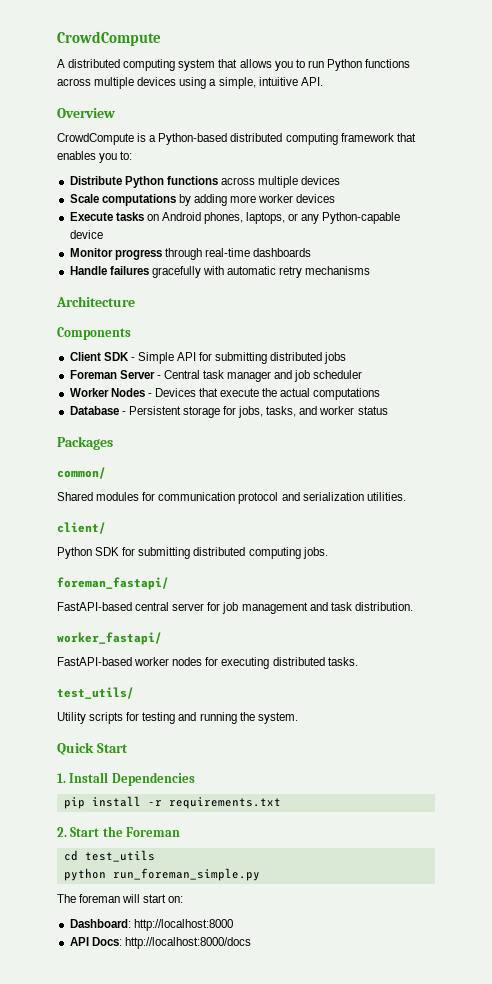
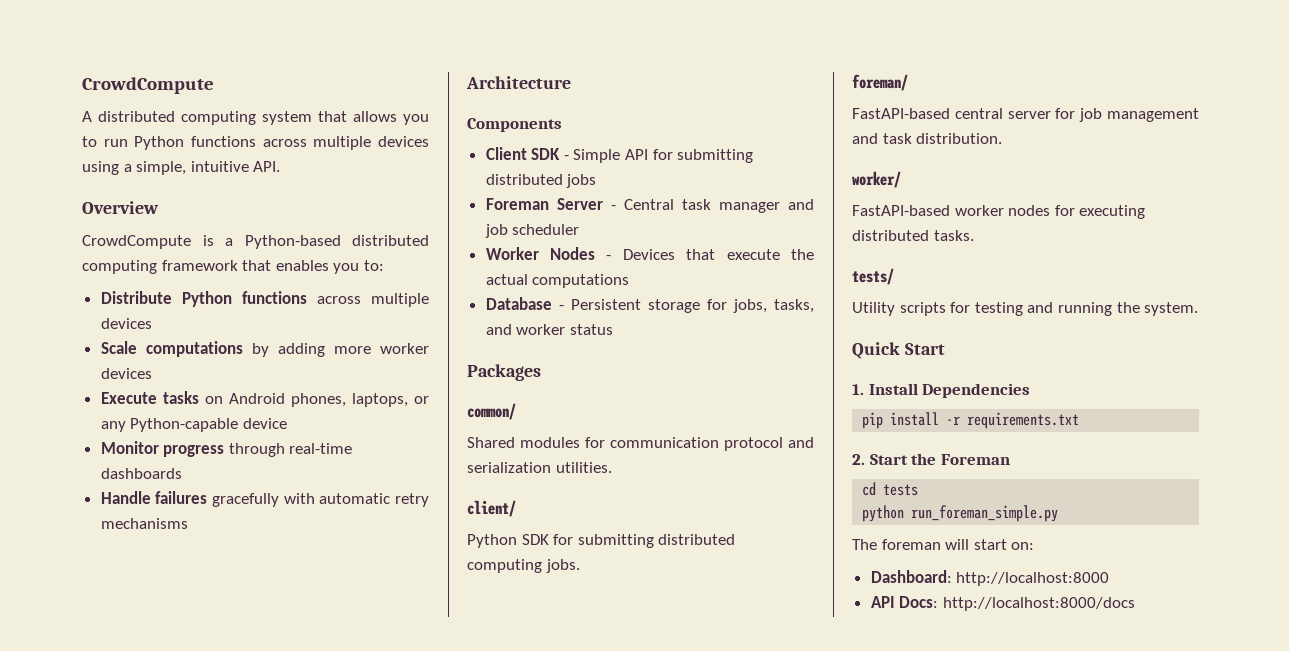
- foreman_fastapi/
+ foreman/
- worker_fastapi/
+ worker/
- test_utils/
+ tests/
- cd test_utils
+ cd tests

